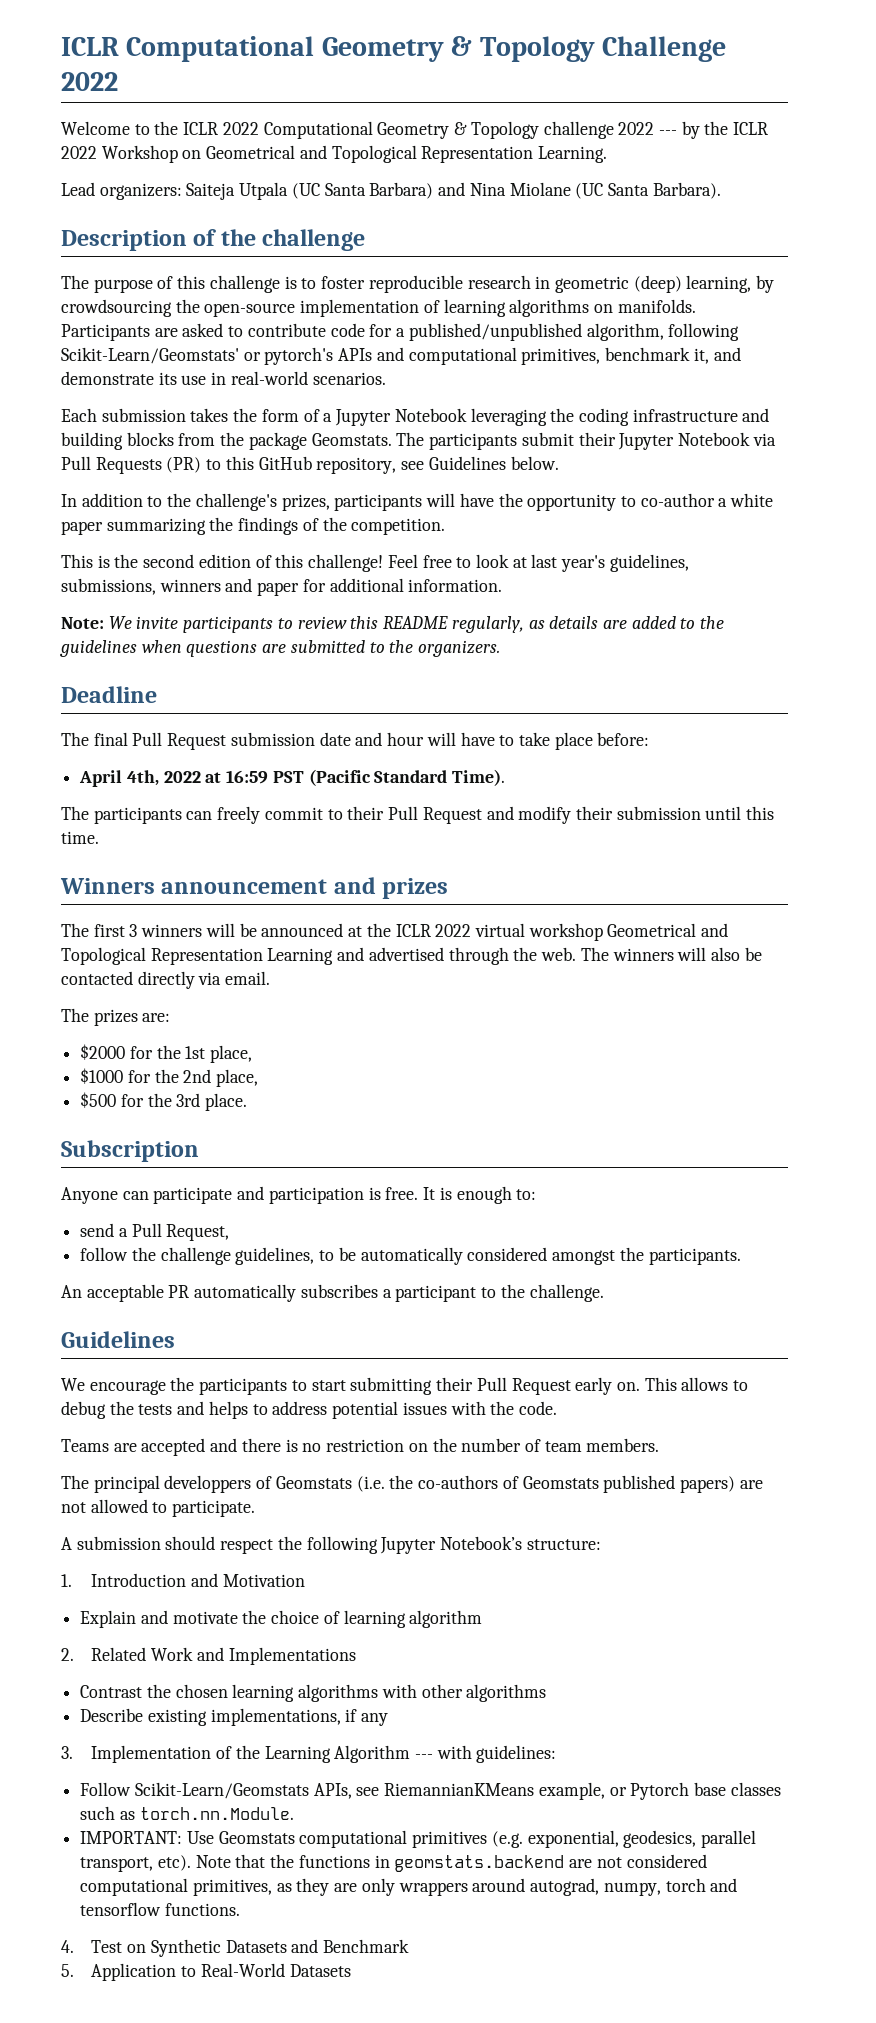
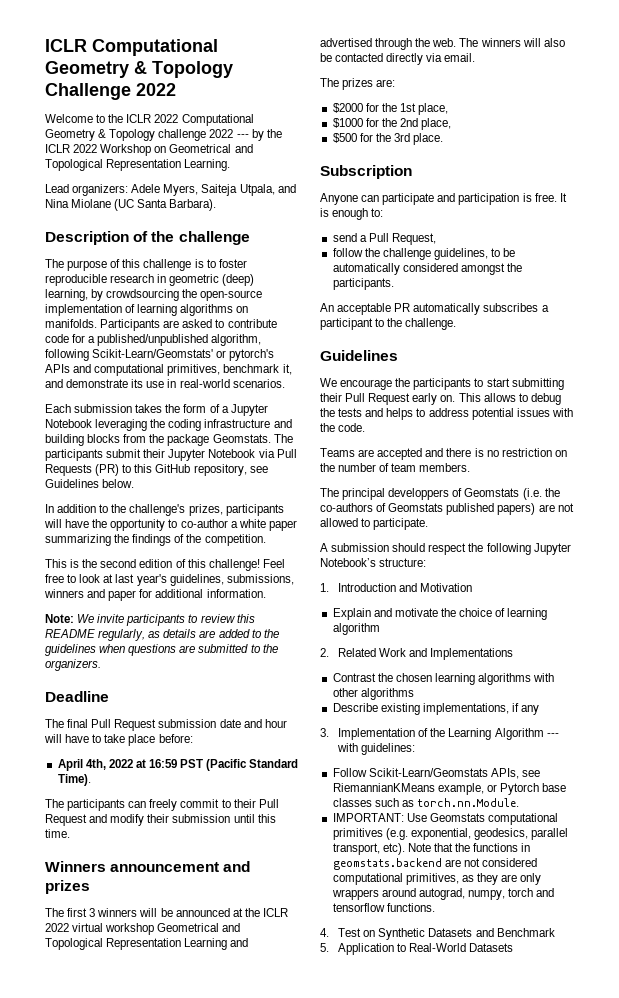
- Lead organizers: Saiteja Utpala (UC Santa Barbara) and Nina Miolane (UC Santa Barbara).
+ Lead organizers: Adele Myers, Saiteja Utpala, and Nina Miolane (UC Santa Barbara).

